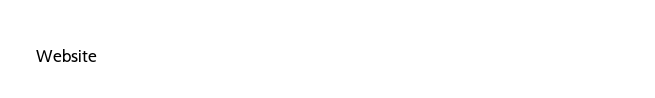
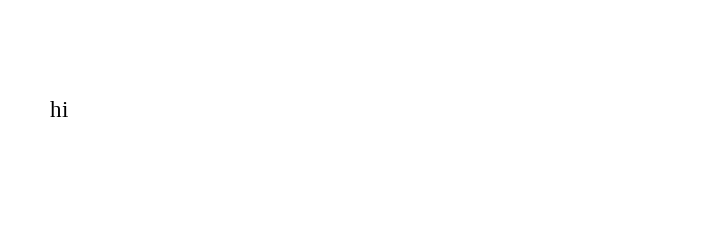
- Website
+ hi

